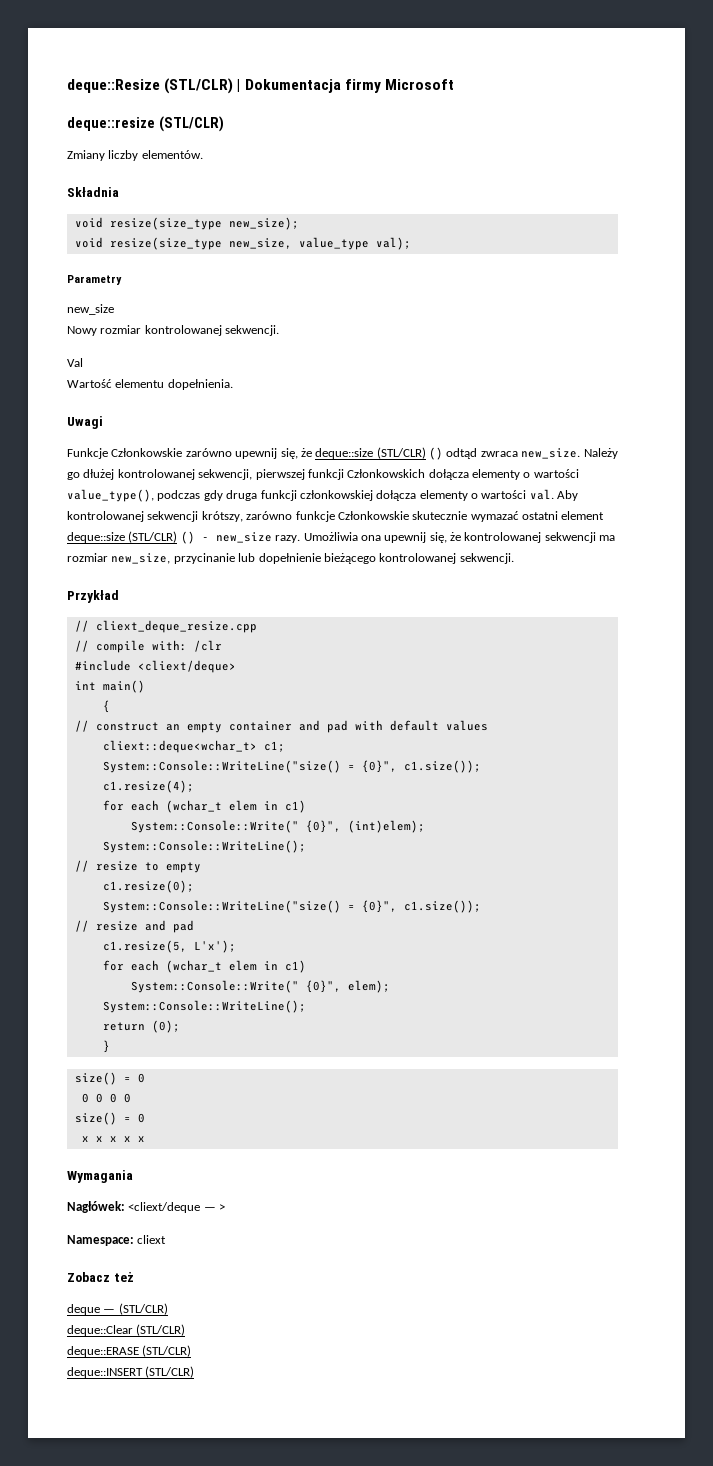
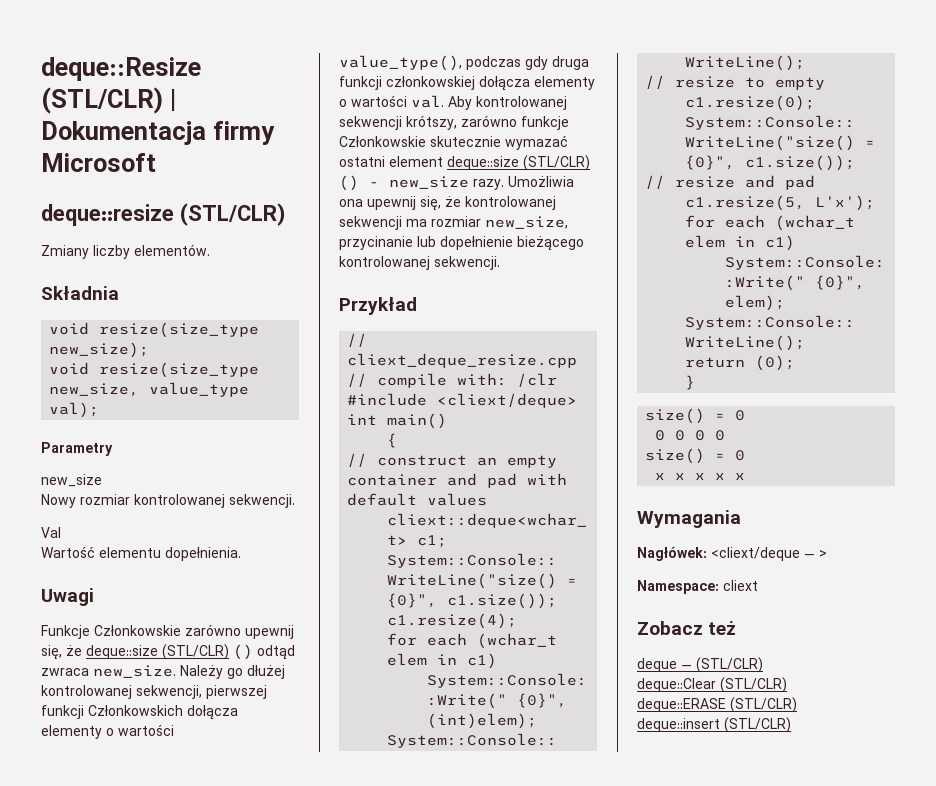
- deque::INSERT (STL/CLR)
+ deque::insert (STL/CLR)

